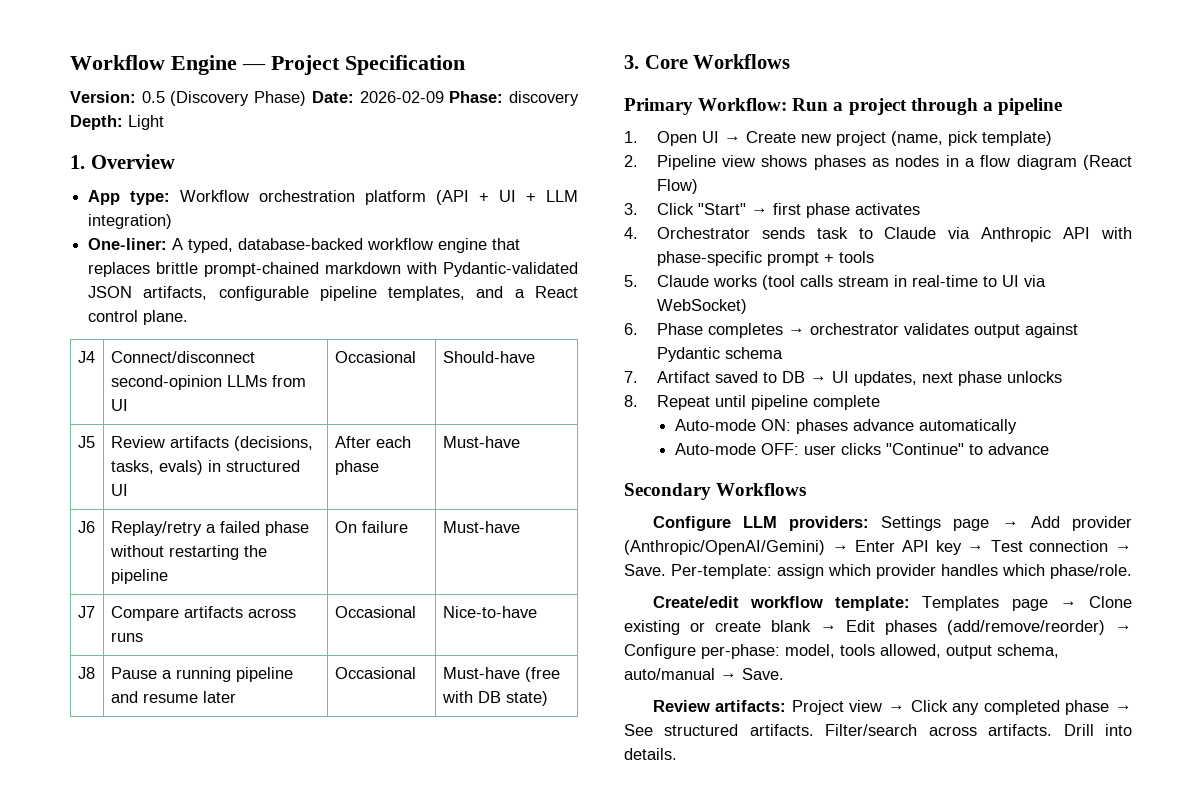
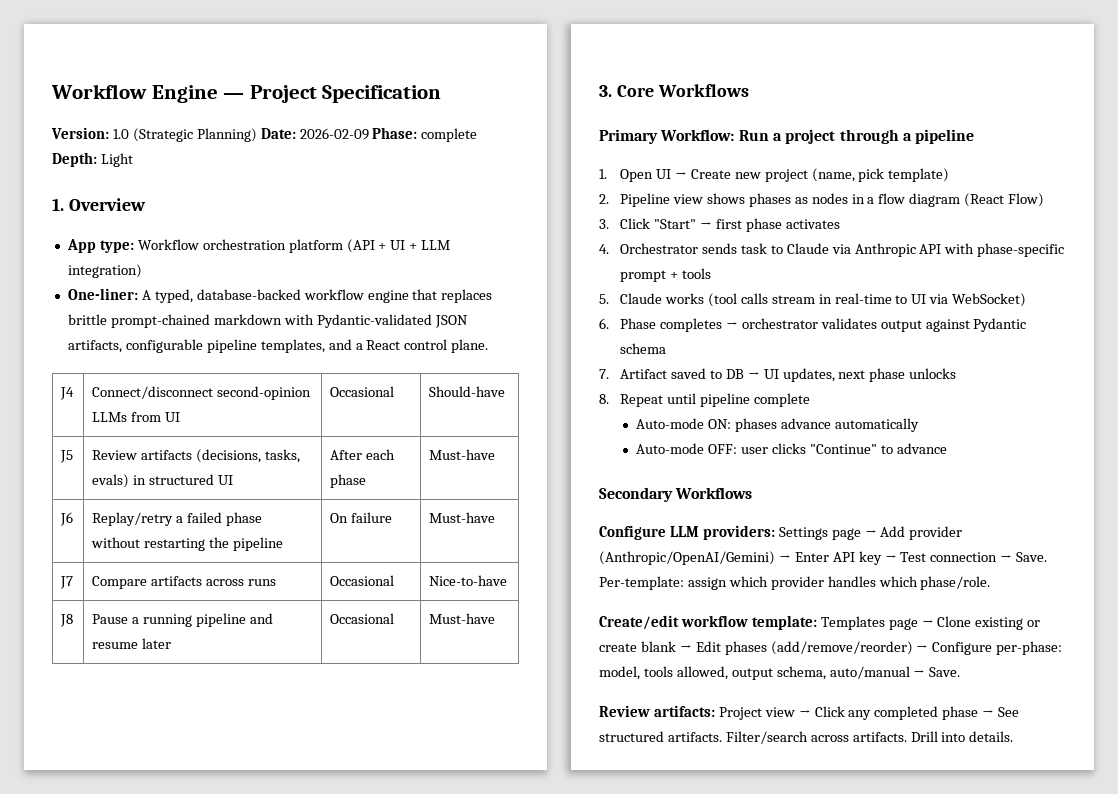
- Version: 0.5 (Discovery Phase) Date: 2026-02-09 Phase: discovery Depth: Light
+ Version: 1.0 (Strategic Planning) Date: 2026-02-09 Phase: complete Depth: Light
- J8 | Pause a running pipeline and resume later | Occasional | Must-have (free with DB state)
+ J8 | Pause a running pipeline and resume later | Occasional | Must-have

